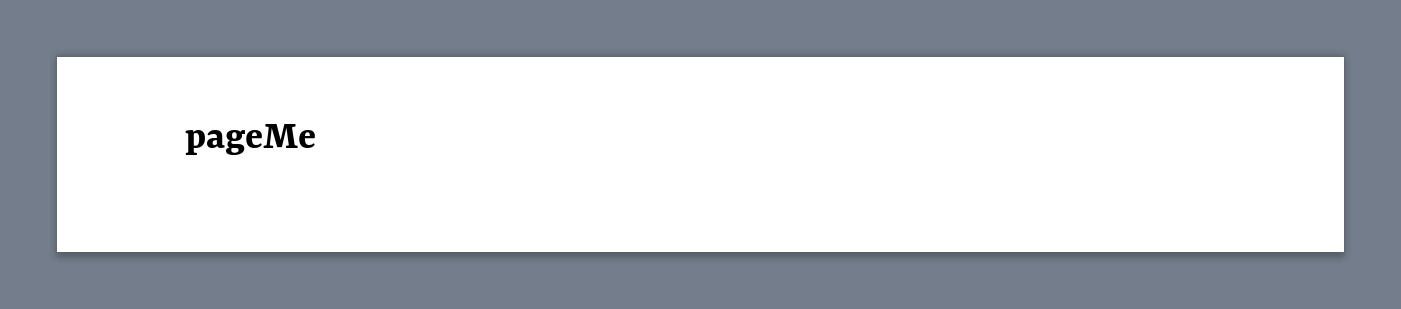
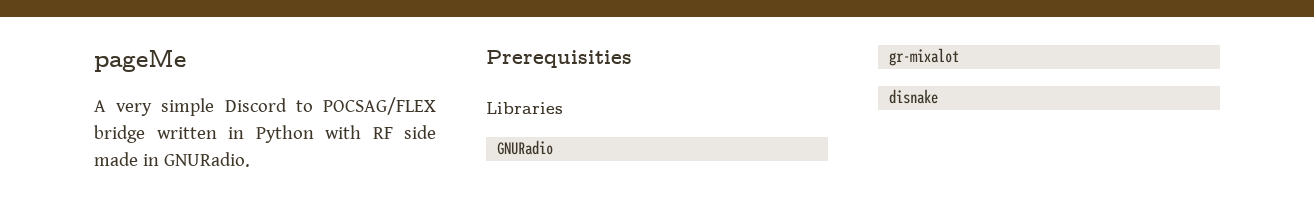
+ A very simple Discord to POCSAG/FLEX bridge written in Python with RF side made in GNURadio.
+ Prerequisities
+ Libraries
+ GNURadio
+ gr-mixalot
+ disnake

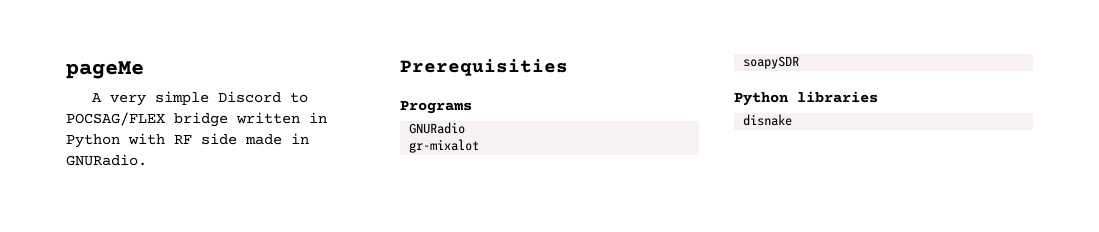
- Libraries
+ Programs
+ soapySDR
+ Python libraries

